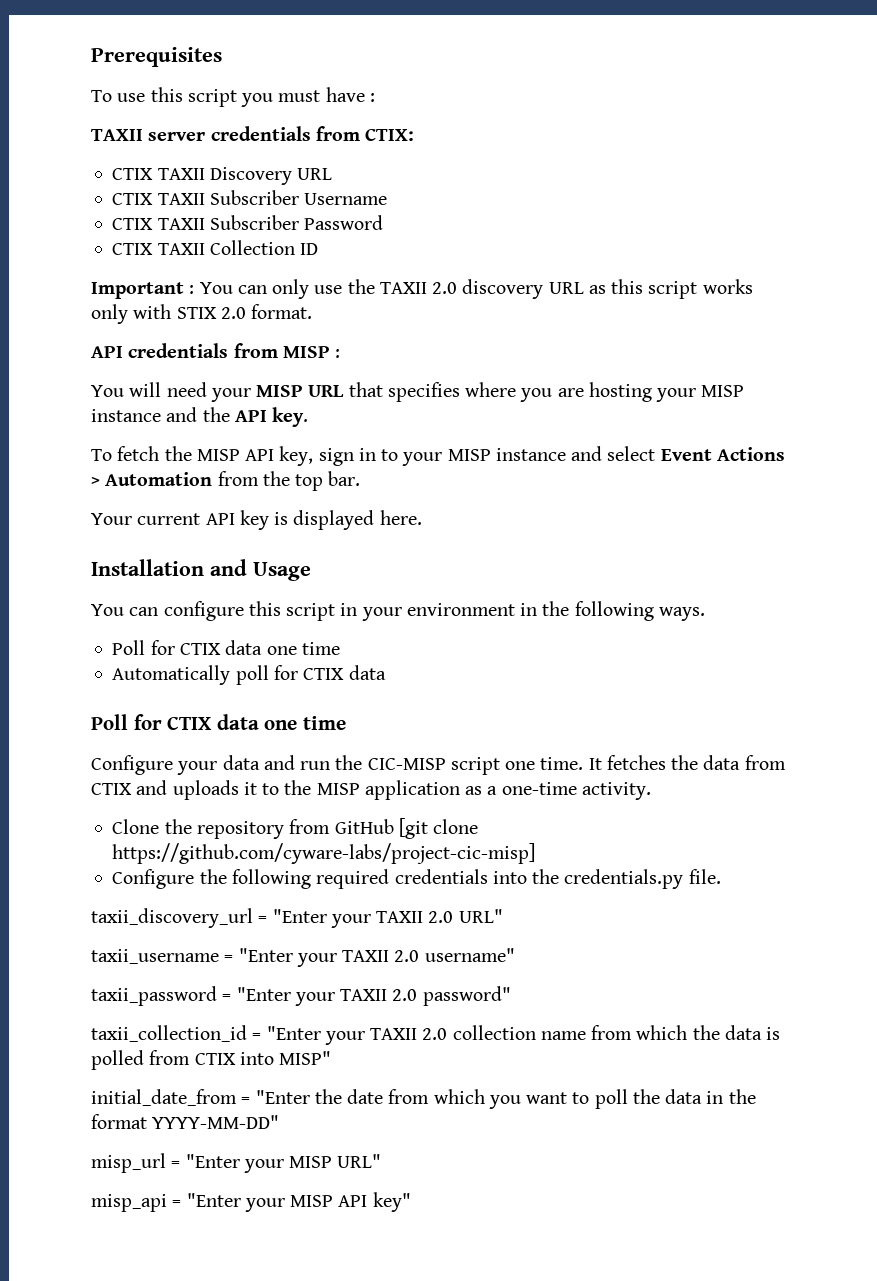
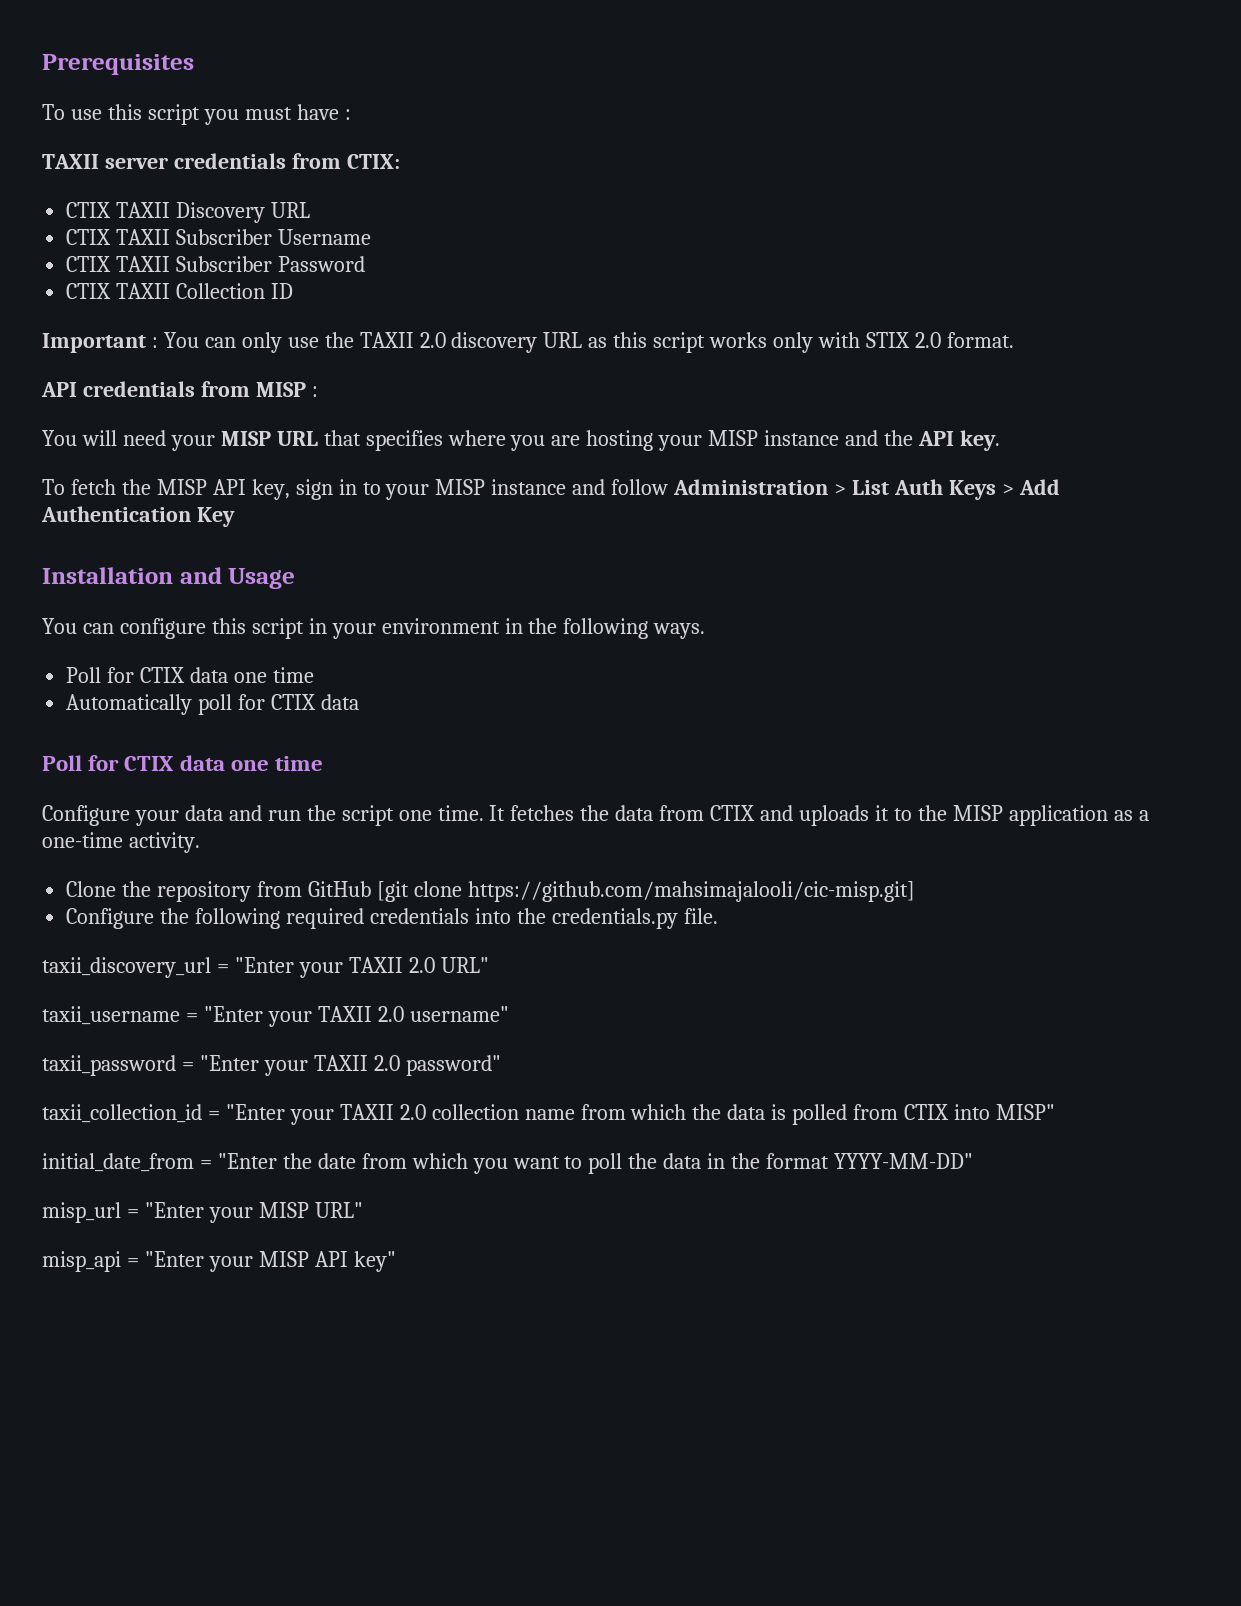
- To fetch the MISP API key, sign in to your MISP instance and select Event Actions > Automation from the top bar.
- Your current API key is displayed here.
+ To fetch the MISP API key, sign in to your MISP instance and follow Administration > List Auth Keys > Add Authentication Key
- Configure your data and run the CIC-MISP script one time.
+ Configure your data and run the script one time.
- Clone the repository from GitHub [git clone https://github.com/cyware-labs/project-cic-misp]
+ Clone the repository from GitHub [git clone https://github.com/mahsimajalooli/cic-misp.git]

